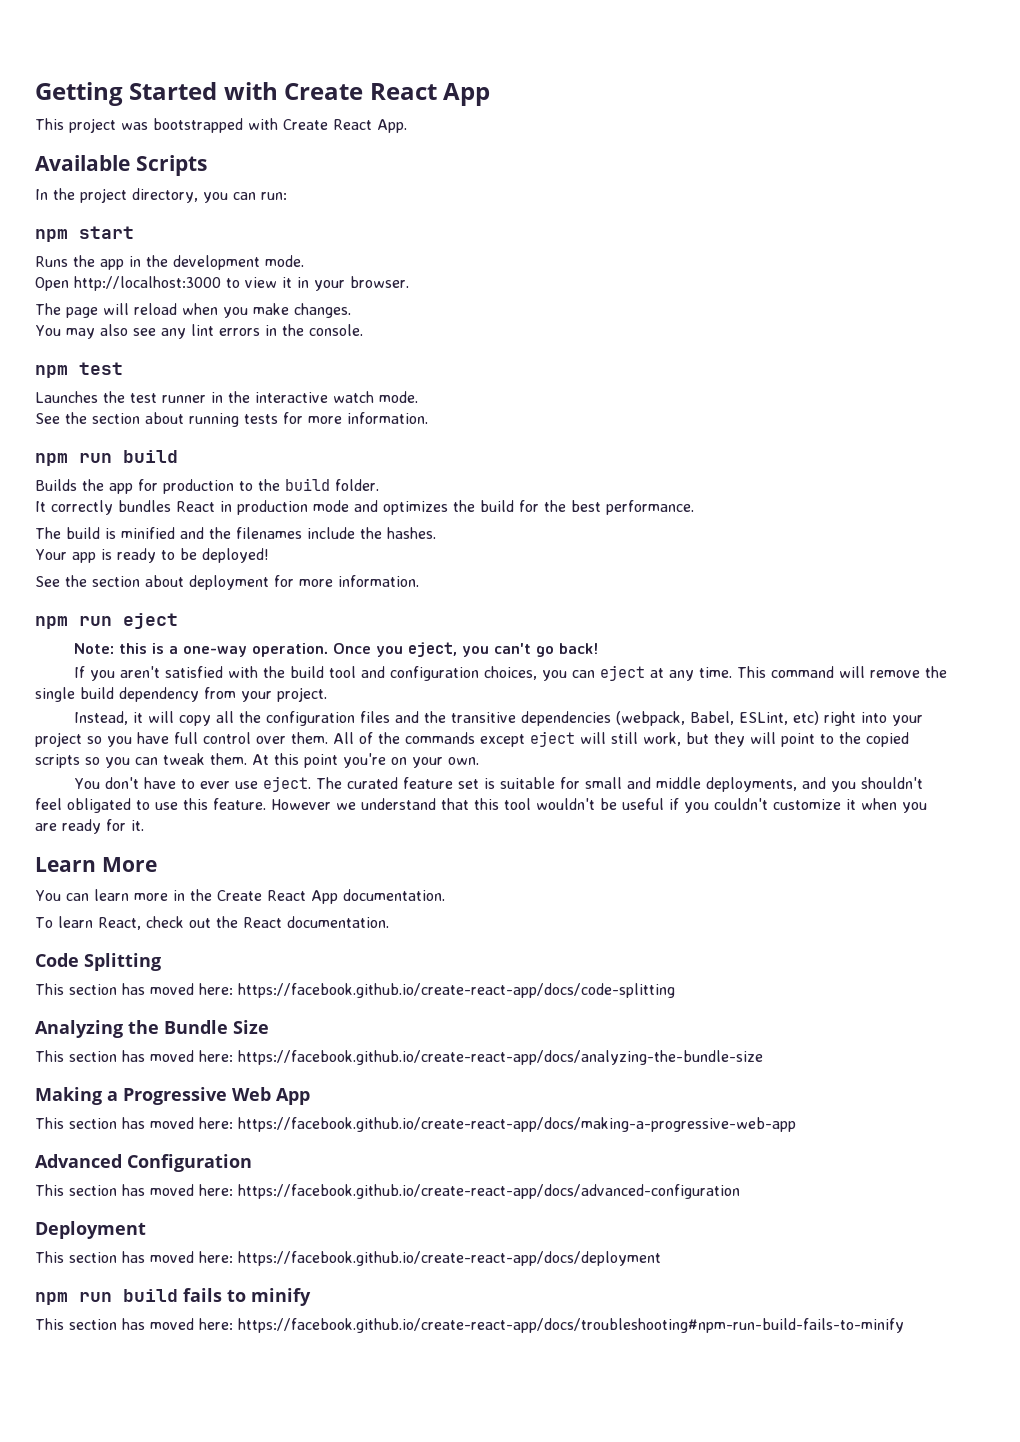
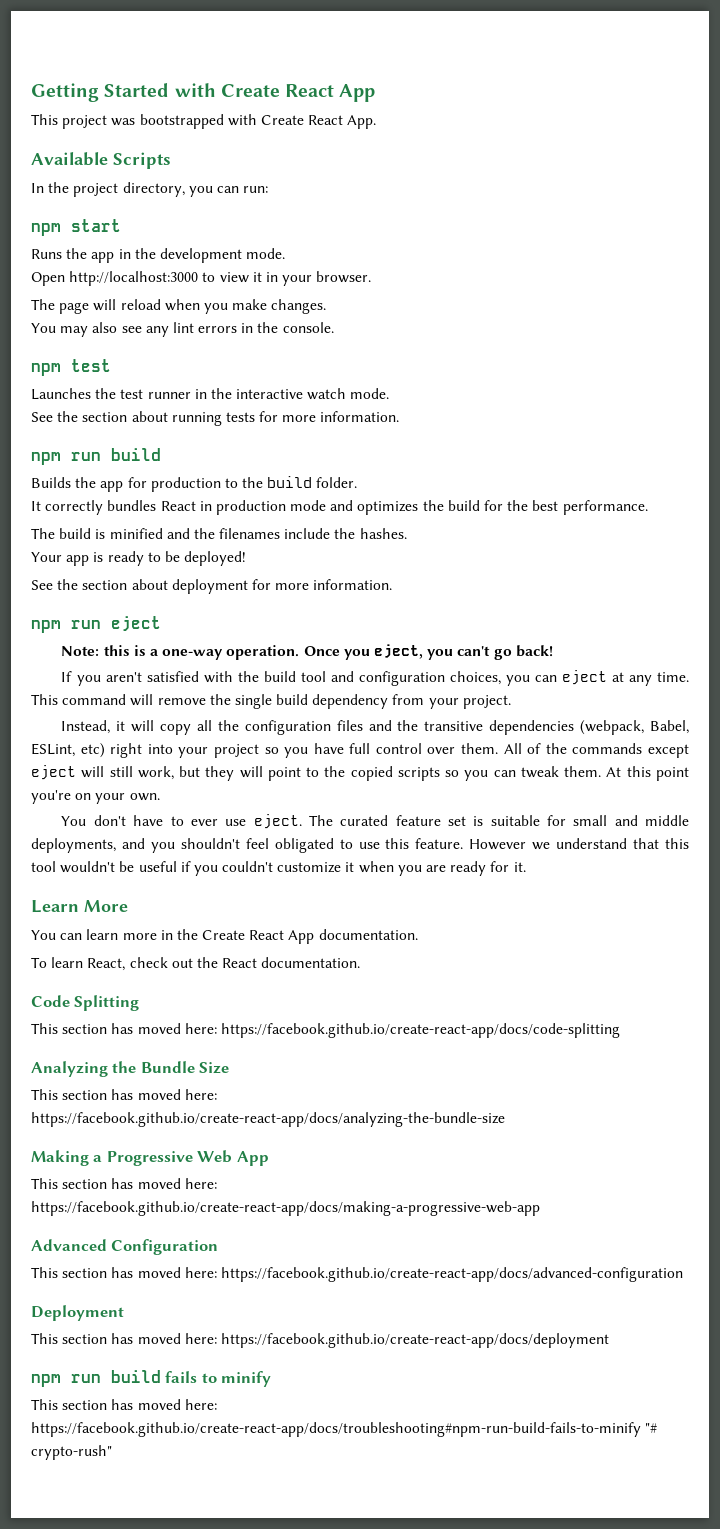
- This section has moved here: https://facebook.github.io/create-react-app/docs/troubleshooting#npm-run-build-fails-to-minify
+ This section has moved here: https://facebook.github.io/create-react-app/docs/troubleshooting#npm-run-build-fails-to-minify "# crypto-rush"

